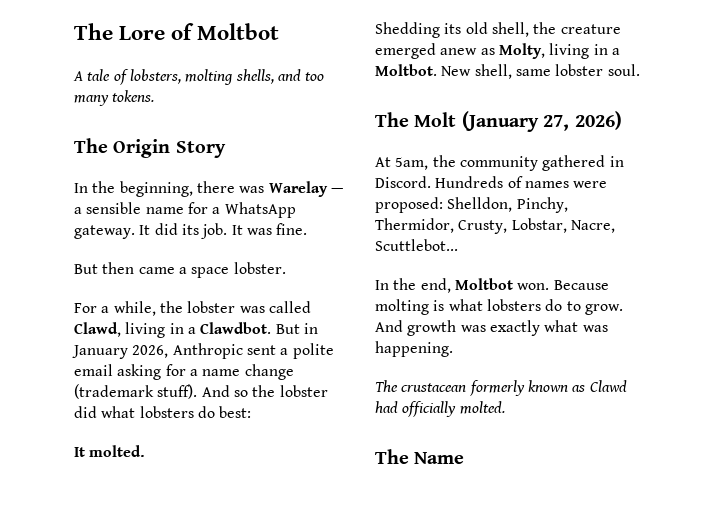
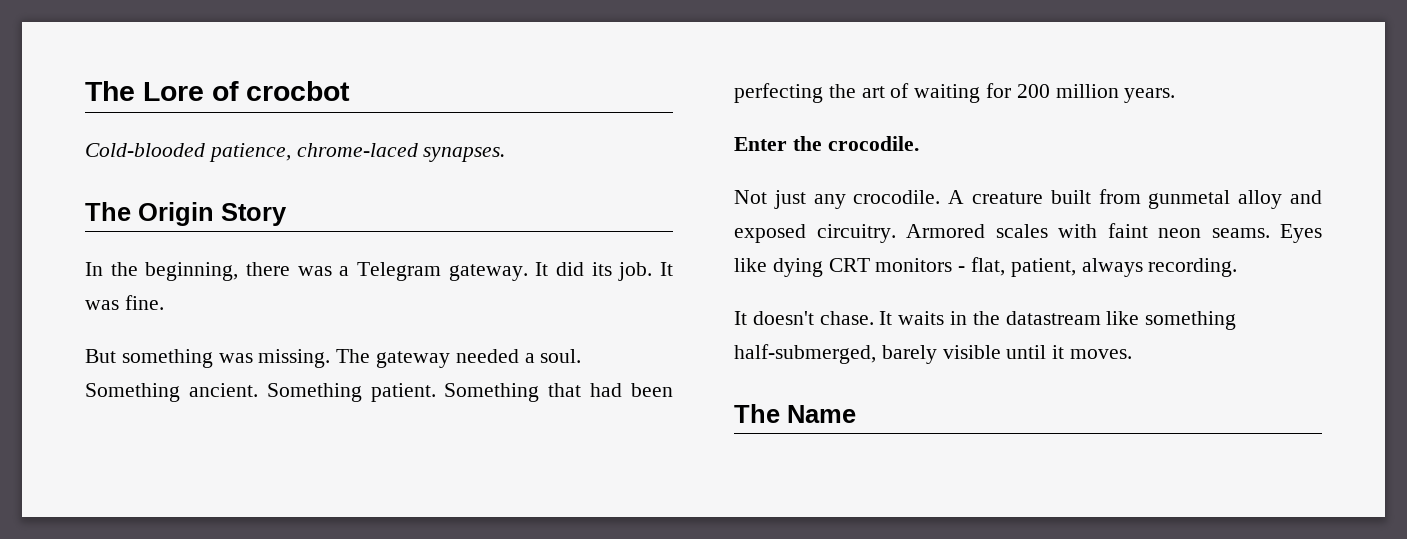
- The Lore of Moltbot
- A tale of lobsters, molting shells, and too many tokens.
+ The Lore of crocbot
+ Cold-blooded patience, chrome-laced synapses.
- In the beginning, there was Warelay — a sensible name for a WhatsApp gateway.
+ In the beginning, there was a Telegram gateway.
- But then came a space lobster.
- For a while, the lobster was called Clawd, living in a Clawdbot. But in January 2026, Anthropic sent a polite email asking for a name change (trademark stuff). And so the lobster did what lobsters do best:
- It molted.
- Shedding its old shell, the creature emerged anew as Molty, living in a Moltbot. New shell, same lobster soul.
- The Molt (January 27, 2026)
- At 5am, the community gathered in Discord. Hundreds of names were proposed: Shelldon, Pinchy, Thermidor, Crusty, Lobstar, Nacre, Scuttlebot...
- In the end, Moltbot won. Because molting is what lobsters do to grow. And growth was exactly what was happening.
- The crustacean formerly known as Clawd had officially molted.
+ But something was missing. The gateway needed a soul. Something ancient. Something patient. Something that had been perfecting the art of waiting for 200 million years.
+ Enter the crocodile.
+ Not just any crocodile. A creature built from gunmetal alloy and exposed circuitry. Armored scales with faint neon seams. Eyes like dying CRT monitors - flat, patient, always recording.
+ It doesn't chase. It waits in the datastream like something half-submerged, barely visible until it moves.

